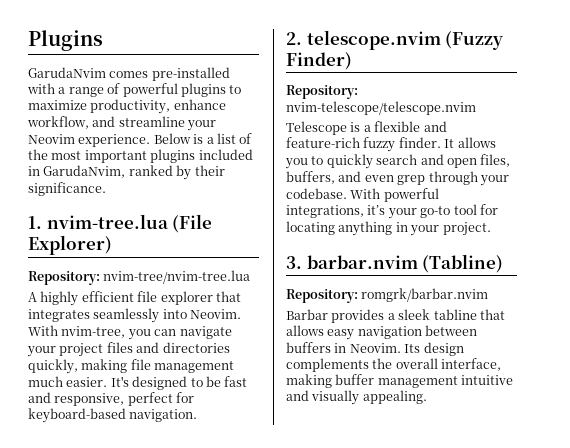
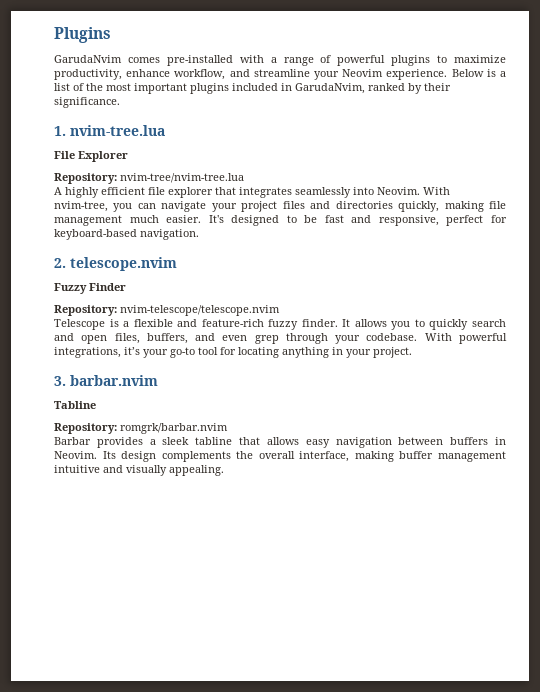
- 1. nvim-tree.lua (File Explorer)
+ 1. nvim-tree.lua
+ File Explorer
- 2. telescope.nvim (Fuzzy Finder)
+ 2. telescope.nvim
+ Fuzzy Finder
- 3. barbar.nvim (Tabline)
+ 3. barbar.nvim
+ Tabline

